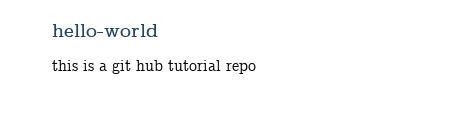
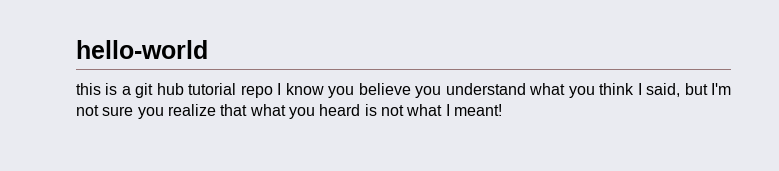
- this is a git hub tutorial repo
+ this is a git hub tutorial repo I know you believe you understand what you think I said, but I'm not sure you realize that what you heard is not what I meant!

